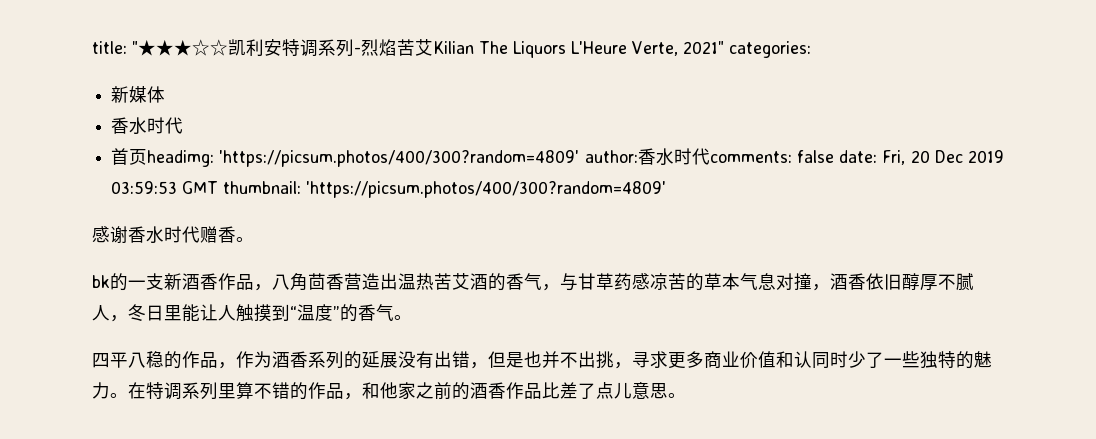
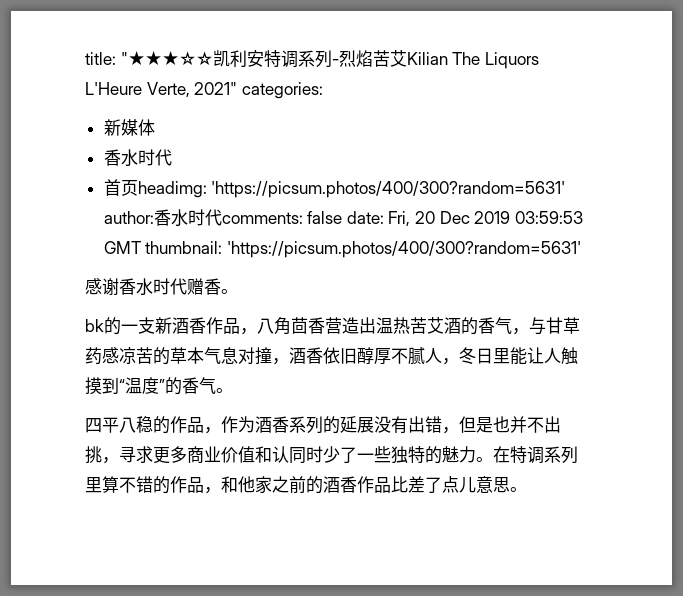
- 首页headimg: 'https://picsum.photos/400/300?random=4809' author:香水时代comments: false date: Fri, 20 Dec 2019 03:59:53 GMT thumbnail: 'https://picsum.photos/400/300?random=4809'
+ 首页headimg: 'https://picsum.photos/400/300?random=5631' author:香水时代comments: false date: Fri, 20 Dec 2019 03:59:53 GMT thumbnail: 'https://picsum.photos/400/300?random=5631'

